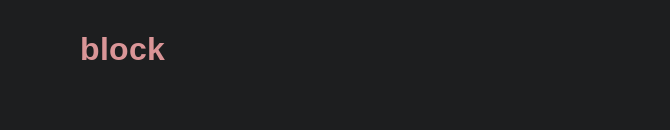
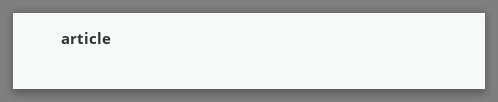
- block
+ article

